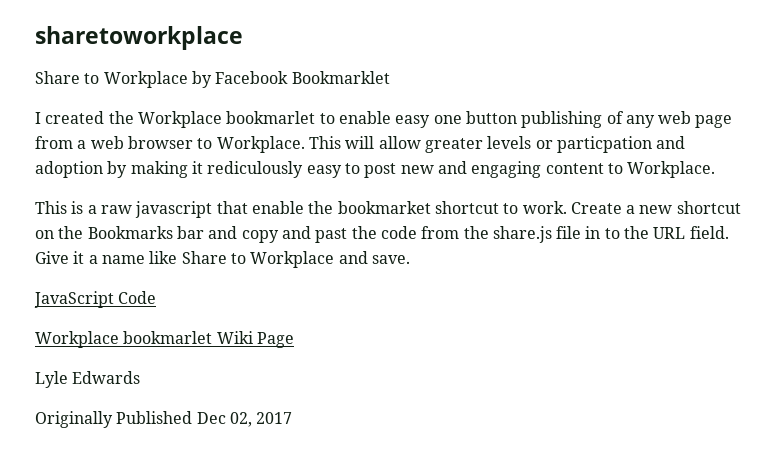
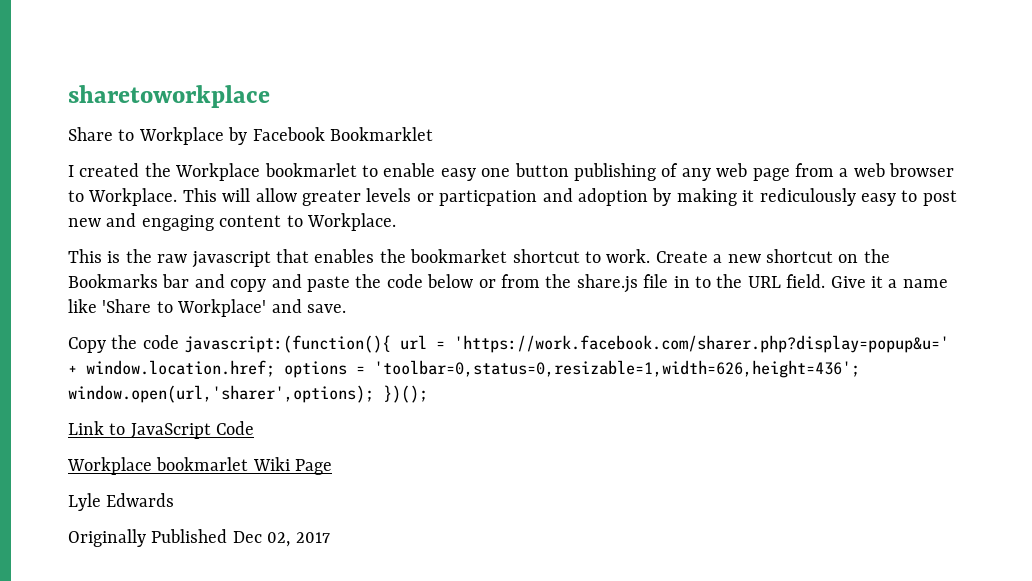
- This is a raw javascript that enable the bookmarket shortcut to work.
+ This is the raw javascript that enables the bookmarket shortcut to work.
- Create a new shortcut on the Bookmarks bar and copy and past the code from the share.js file in to the URL field.
+ Create a new shortcut on the Bookmarks bar and copy and paste the code below or from the share.js file in to the URL field.
- Give it a name like Share to Workplace and save.
+ Give it a name like 'Share to Workplace' and save.
- JavaScript Code
+ Copy the code javascript:(function(){ url = 'https://work.facebook.com/sharer.php?display=popup&u=' + window.location.href; options = 'toolbar=0,status=0,resizable=1,width=626,height=436'; window.open(url,'sharer',options); })();
+ Link to JavaScript Code

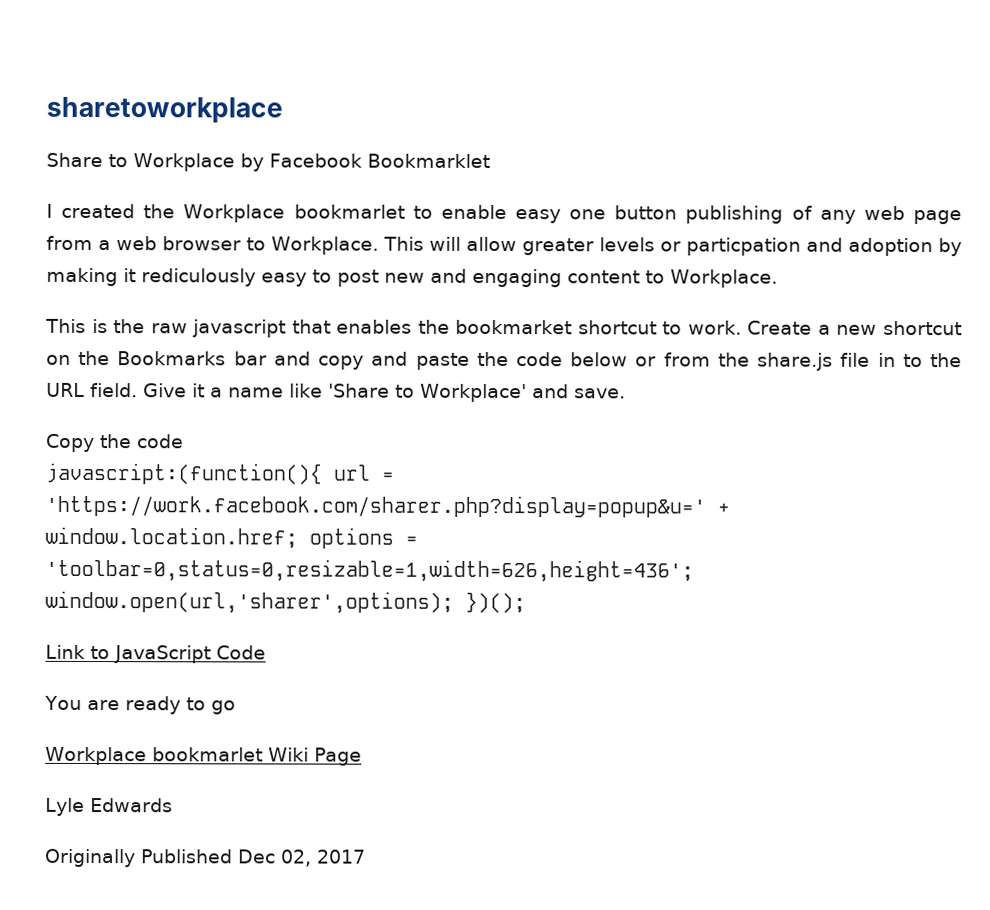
- Copy the code javascript:(function(){ url = 'https://work.facebook.com/sharer.php?display=popup&u=' + window.location.href; options = 'toolbar=0,status=0,resizable=1,width=626,height=436'; window.open(url,'sharer',options); })();
+ Copy the code
+ javascript:(function(){ url = 'https://work.facebook.com/sharer.php?display=popup&u=' + window.location.href; options = 'toolbar=0,status=0,resizable=1,width=626,height=436'; window.open(url,'sharer',options); })();
+ You are ready to go

